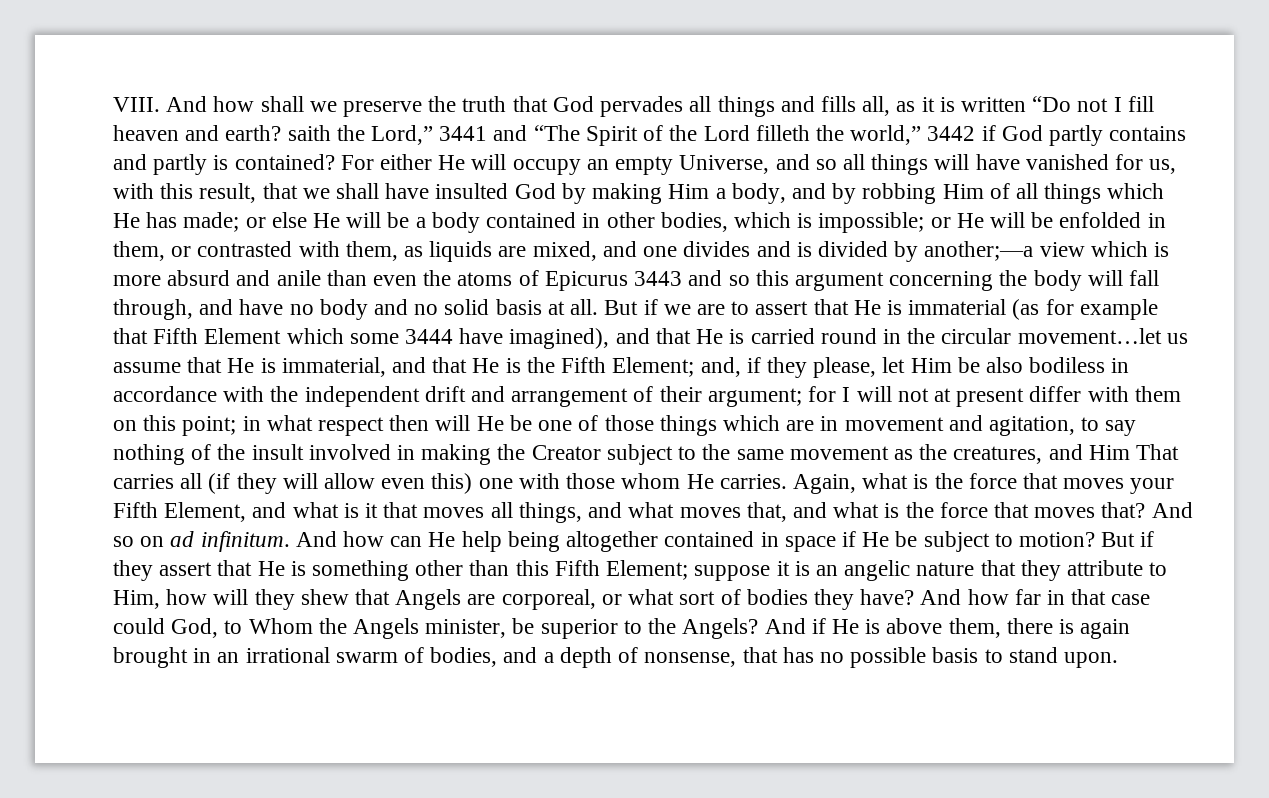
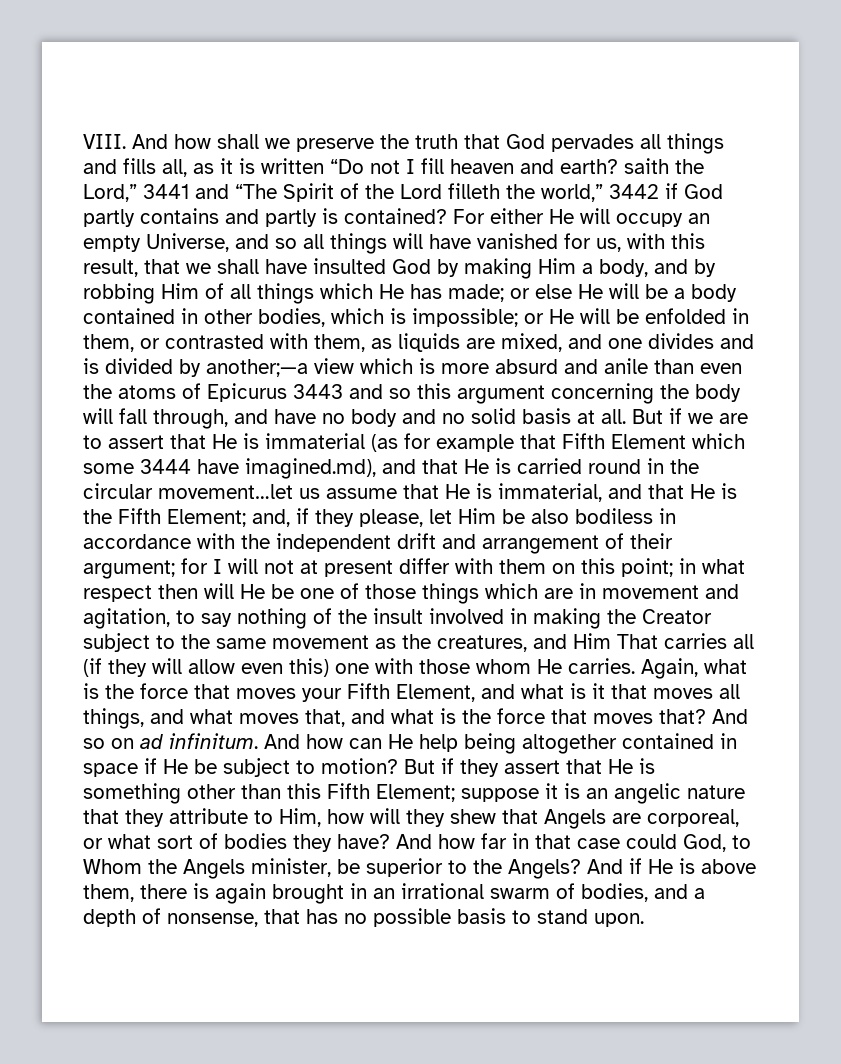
- But if we are to assert that He is immaterial (as for example that Fifth Element which some 3444 have imagined), and that He is carried round in the circular movement…let us assume that He is immaterial, and that He is the Fifth Element;
+ But if we are to assert that He is immaterial (as for example that Fifth Element which some 3444 have imagined.md), and that He is carried round in the circular movement…let us assume that He is immaterial, and that He is the Fifth Element;

